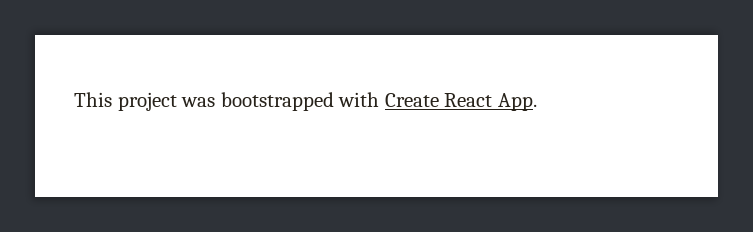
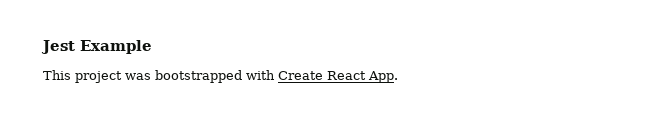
+ Jest Example

